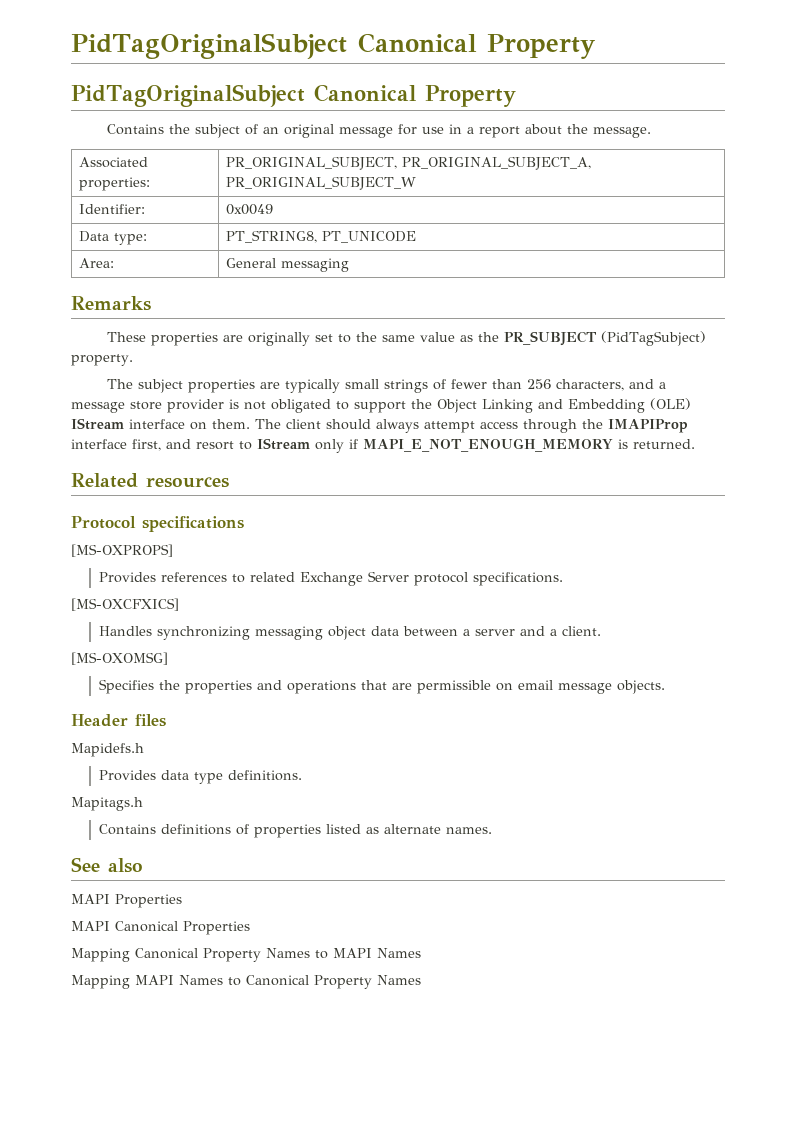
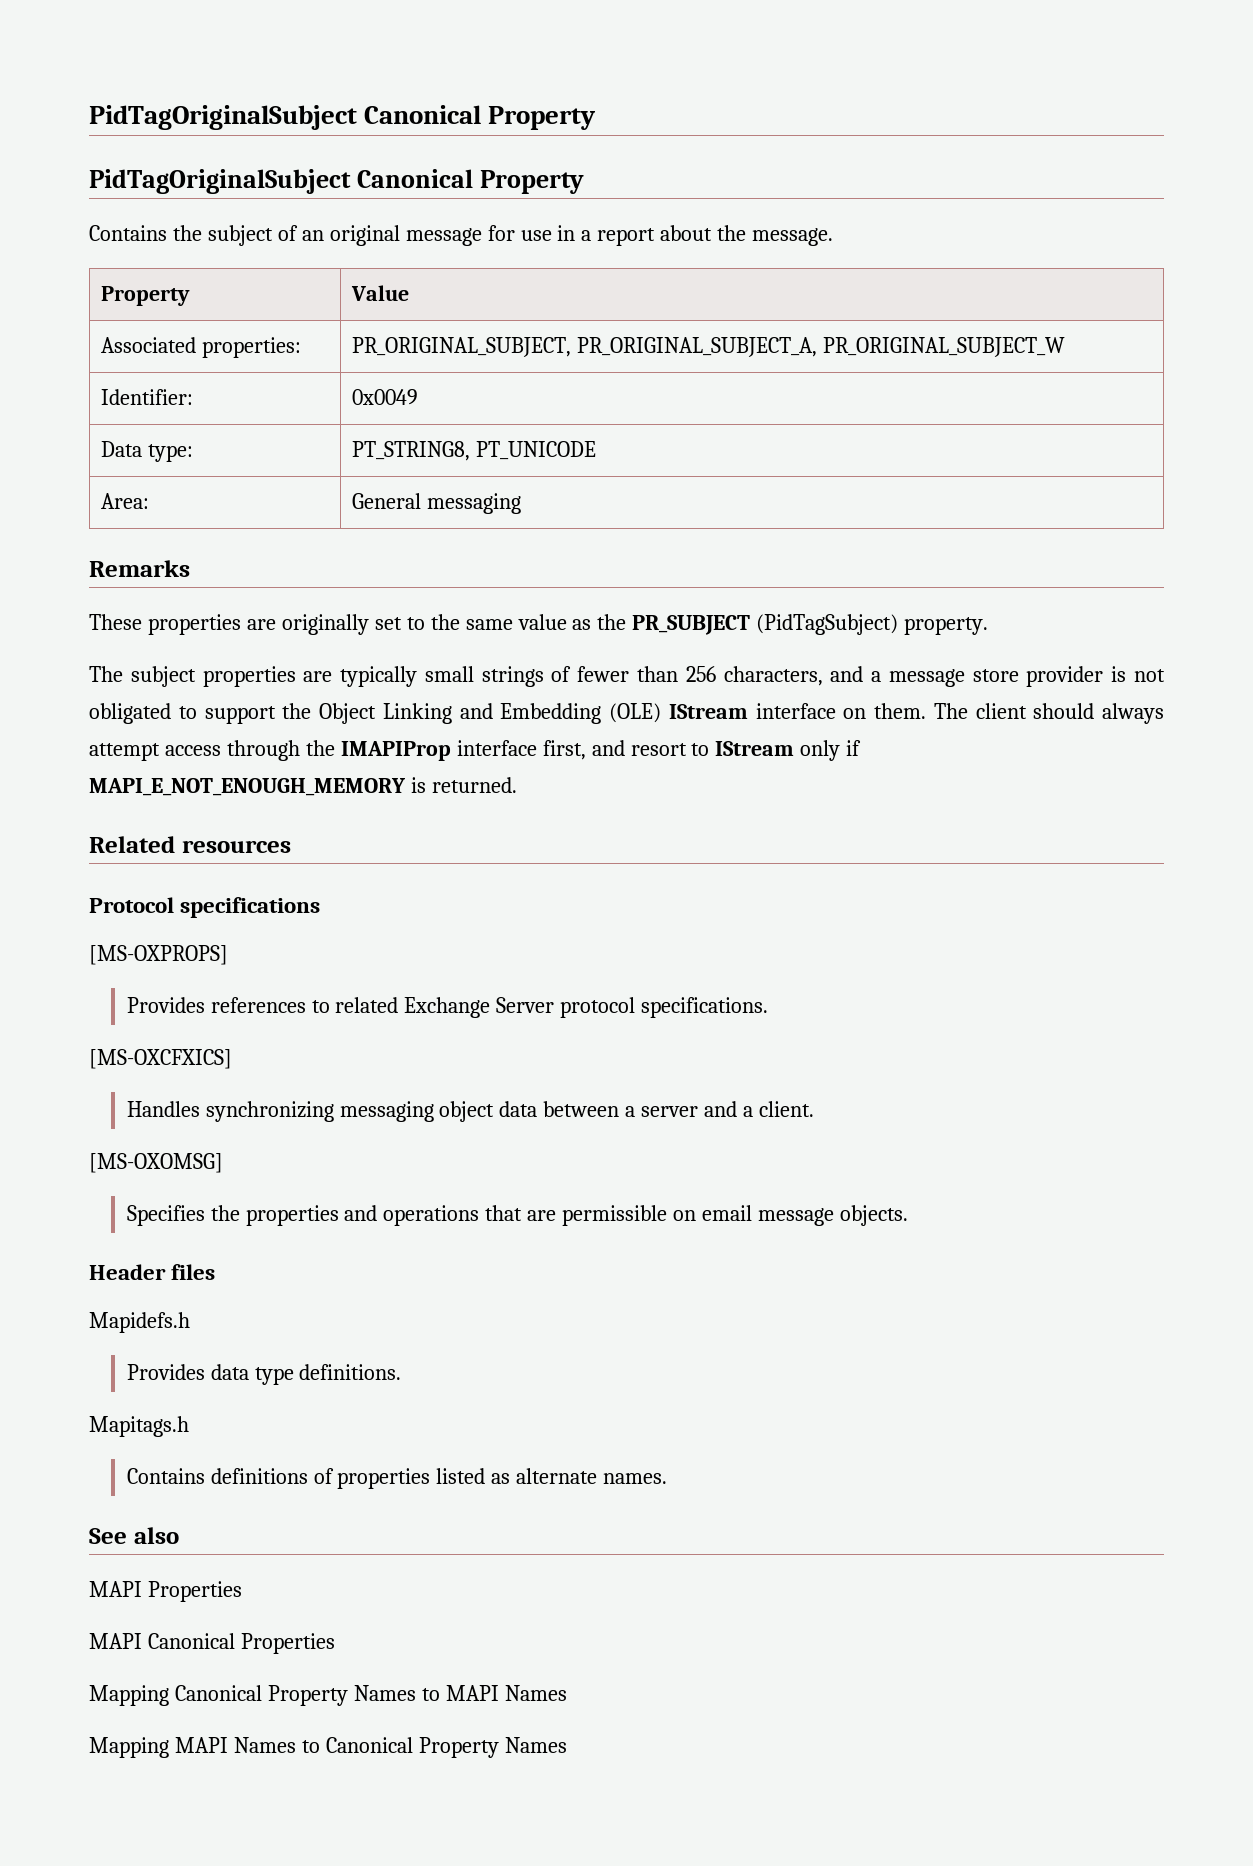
+ Property | Value

